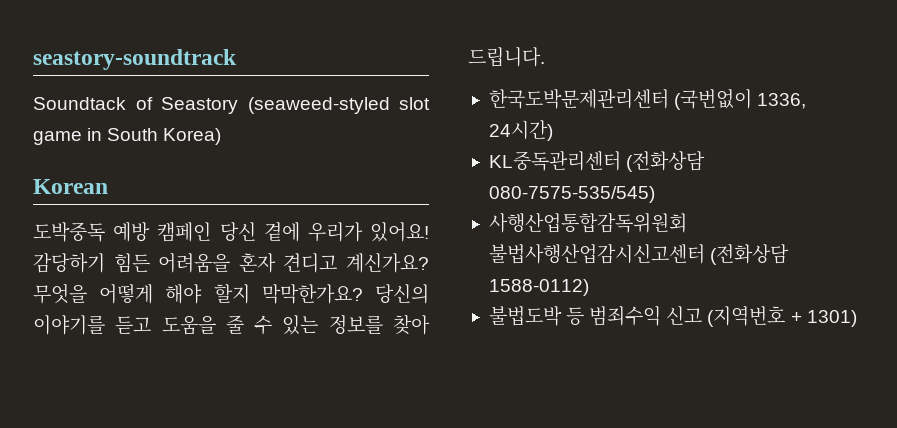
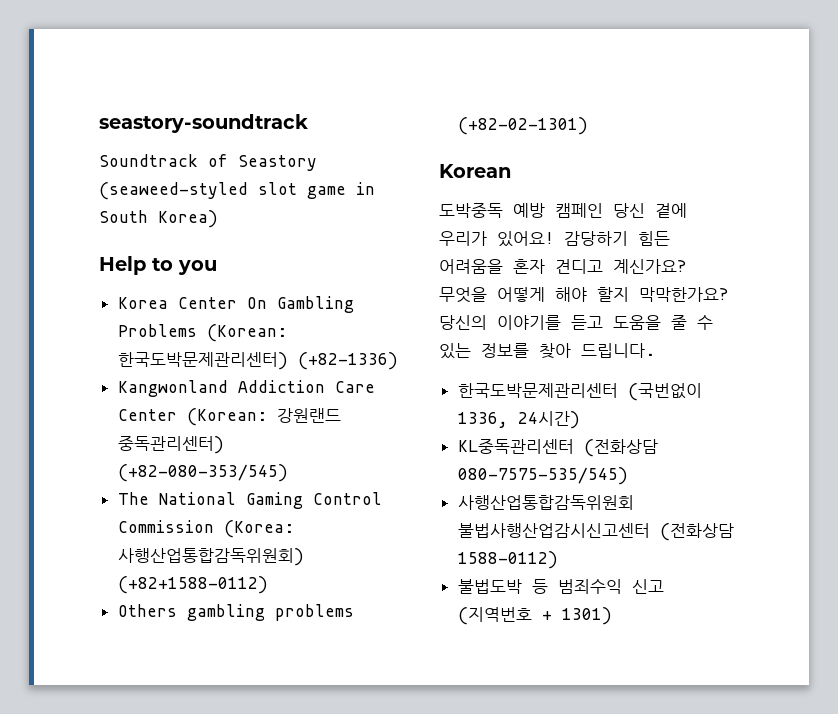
- Soundtack of Seastory (seaweed-styled slot game in South Korea)
+ Soundtrack of Seastory (seaweed-styled slot game in South Korea)
+ Help to you
+ Korea Center On Gambling Problems (Korean: 한국도박문제관리센터) (+82-1336)
+ Kangwonland Addiction Care Center (Korean: 강원랜드 중독관리센터) (+82-080-353/545)
+ The National Gaming Control Commission (Korea: 사행산업통합감독위원회) (+82+1588-0112)
+ Others gambling problems (+82-02-1301)

